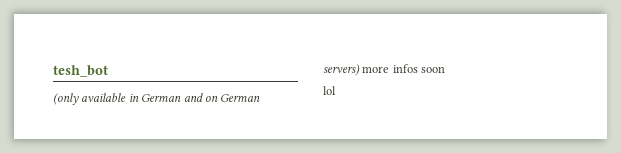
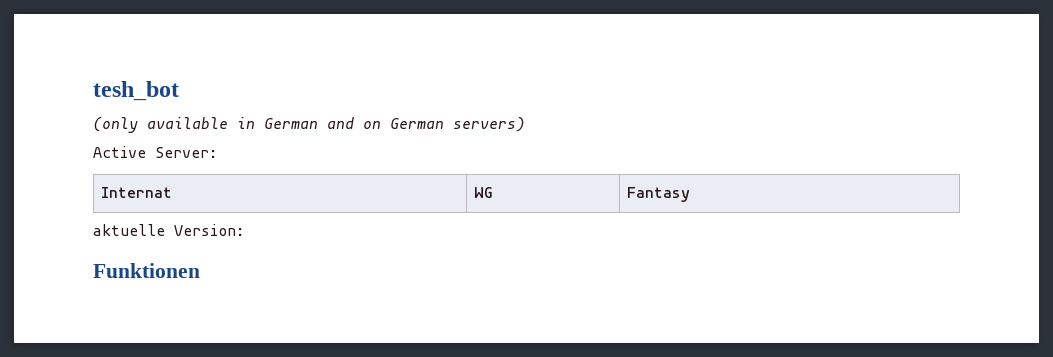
- (only available in German and on German servers) more infos soon
- lol
+ (only available in German and on German servers)
+ Active Server:
+ Internat | WG | Fantasy
+ aktuelle Version:
+ Funktionen

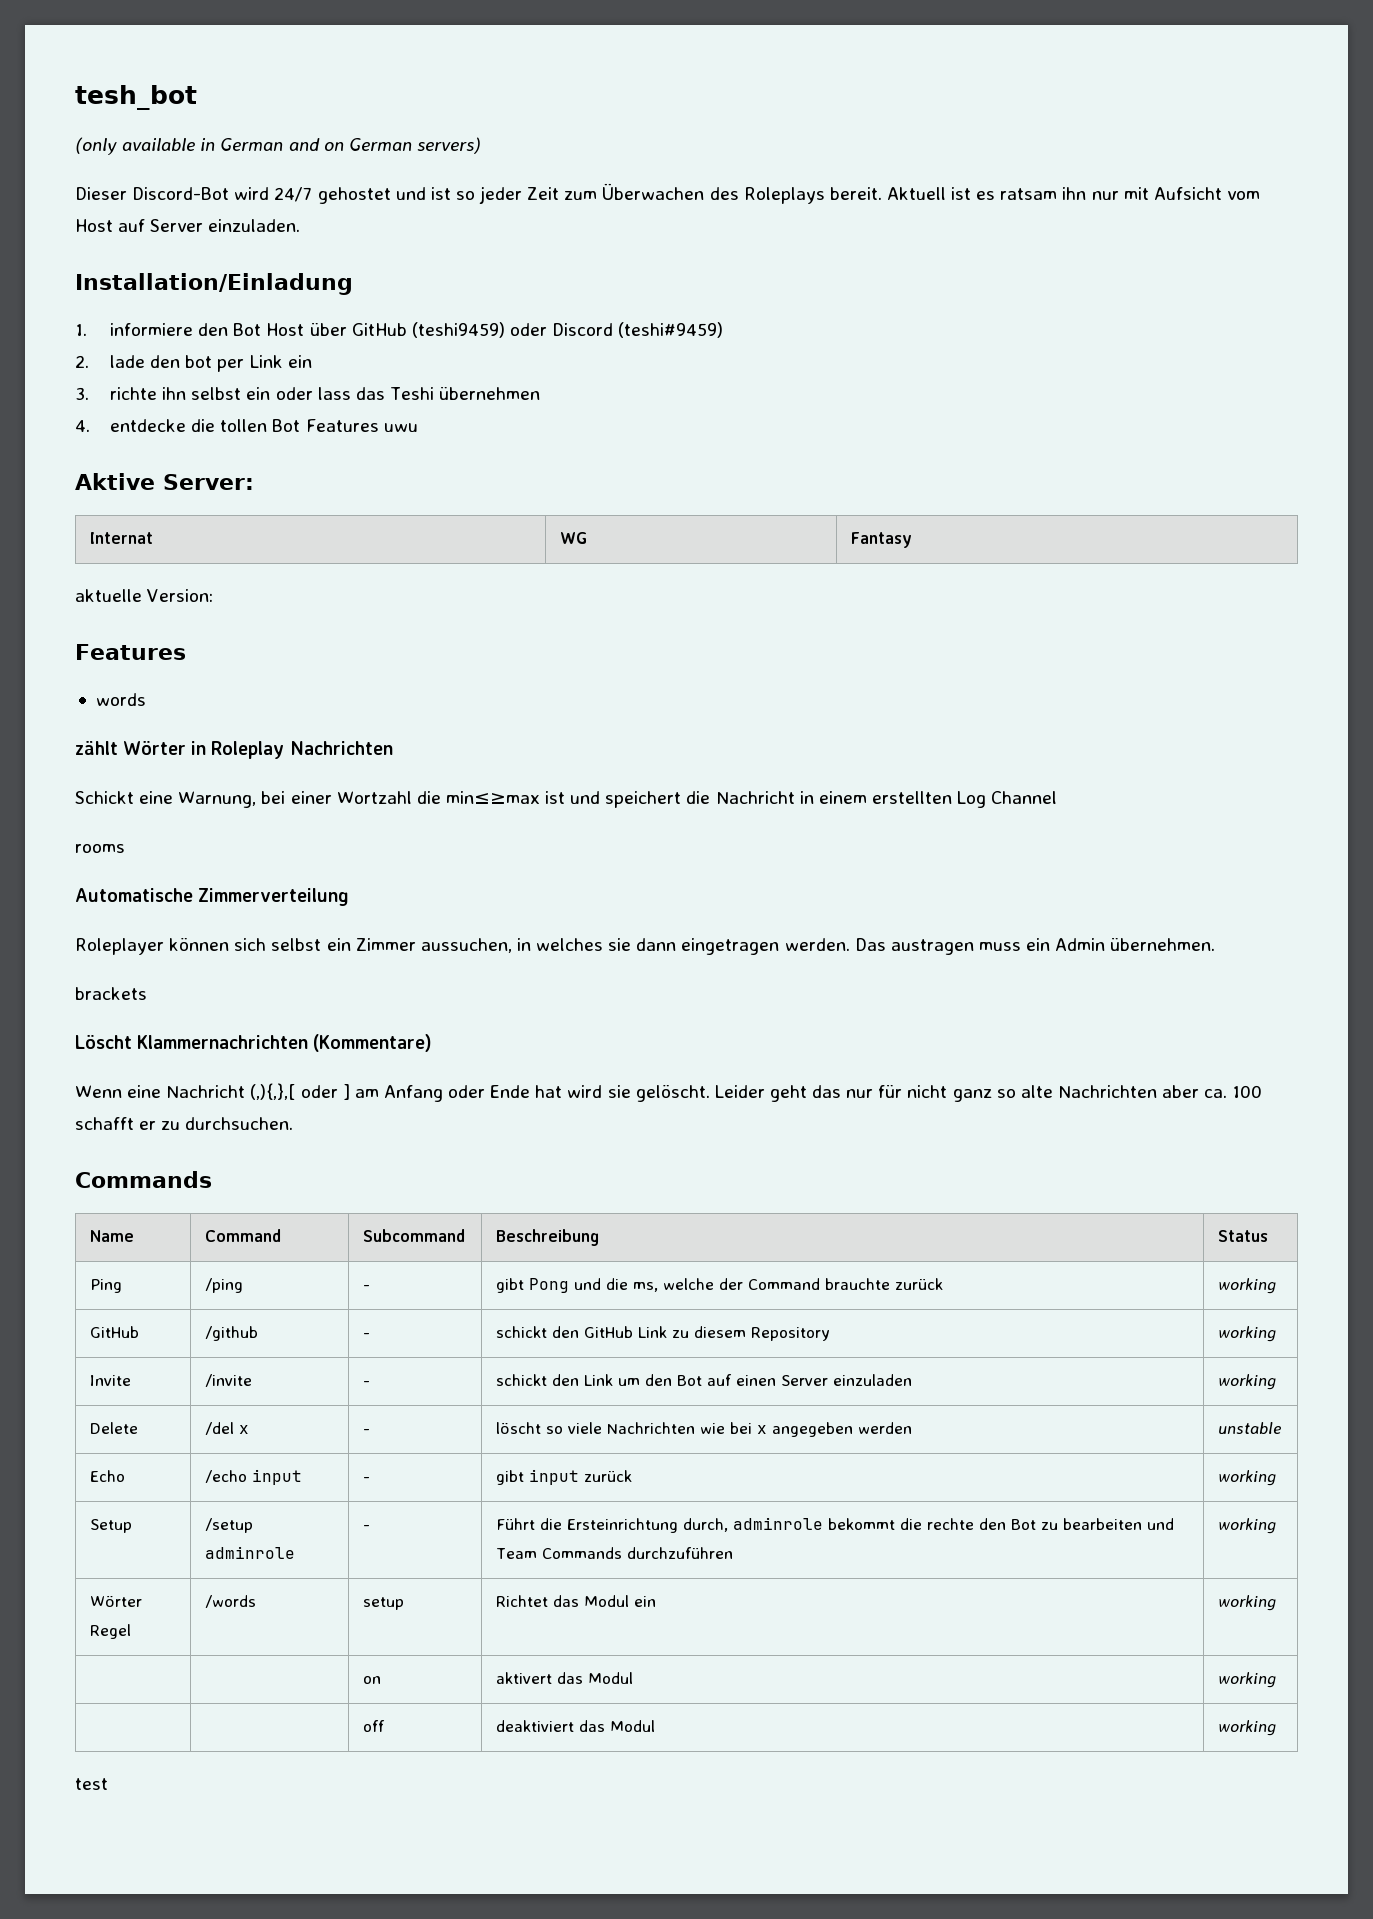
- Active Server:
+ Dieser Discord-Bot wird 24/7 gehostet und ist so jeder Zeit zum Überwachen des Roleplays bereit. Aktuell ist es ratsam ihn nur mit Aufsicht vom Host auf Server einzuladen.
+ Installation/Einladung
+ 1. informiere den Bot Host über GitHub (teshi9459) oder Discord (teshi#9459)
+ 2. lade den bot per Link ein
+ 3. richte ihn selbst ein oder lass das Teshi übernehmen
+ 4. entdecke die tollen Bot Features uwu
+ Aktive Server:
  aktuelle Version:
- Funktionen
+ Features
+ words
+ zählt Wörter in Roleplay Nachrichten
+ Schickt eine Warnung, bei einer Wortzahl die min≤≥max ist und speichert die Nachricht in einem erstellten Log Channel
+ rooms
+ Automatische Zimmerverteilung
+ Roleplayer können sich selbst ein Zimmer aussuchen, in welches sie dann eingetragen werden. Das austragen muss ein Admin übernehmen.
+ brackets
+ Löscht Klammernachrichten (Kommentare)
+ Wenn eine Nachricht (,){,},[ oder ] am Anfang oder Ende hat wird sie gelöscht. Leider geht das nur für nicht ganz so alte Nachrichten aber ca. 100 schafft er zu durchsuchen.
+ Commands
+ Name | Command | Subcommand | Beschreibung | Status
+ Ping | /ping | - | gibt Pong und die ms, welche der Command brauchte zurück | working
+ GitHub | /github | - | schickt den GitHub Link zu diesem Repository | working
+ Invite | /invite | - | schickt den Link um den Bot auf einen Server einzuladen | working
+ Delete | /del x | - | löscht so viele Nachrichten wie bei x angegeben werden | unstable
+ Echo | /echo input | - | gibt input zurück | working
+ Setup | /setup adminrole | - | Führt die Ersteinrichtung durch, adminrole bekommt die rechte den Bot zu bearbeiten und Team Commands durchzuführen | working
+ Wörter Regel | /words | setup | Richtet das Modul ein | working
+ | | on | aktivert das Modul | working
+ | | off | deaktiviert das Modul | working
+ test

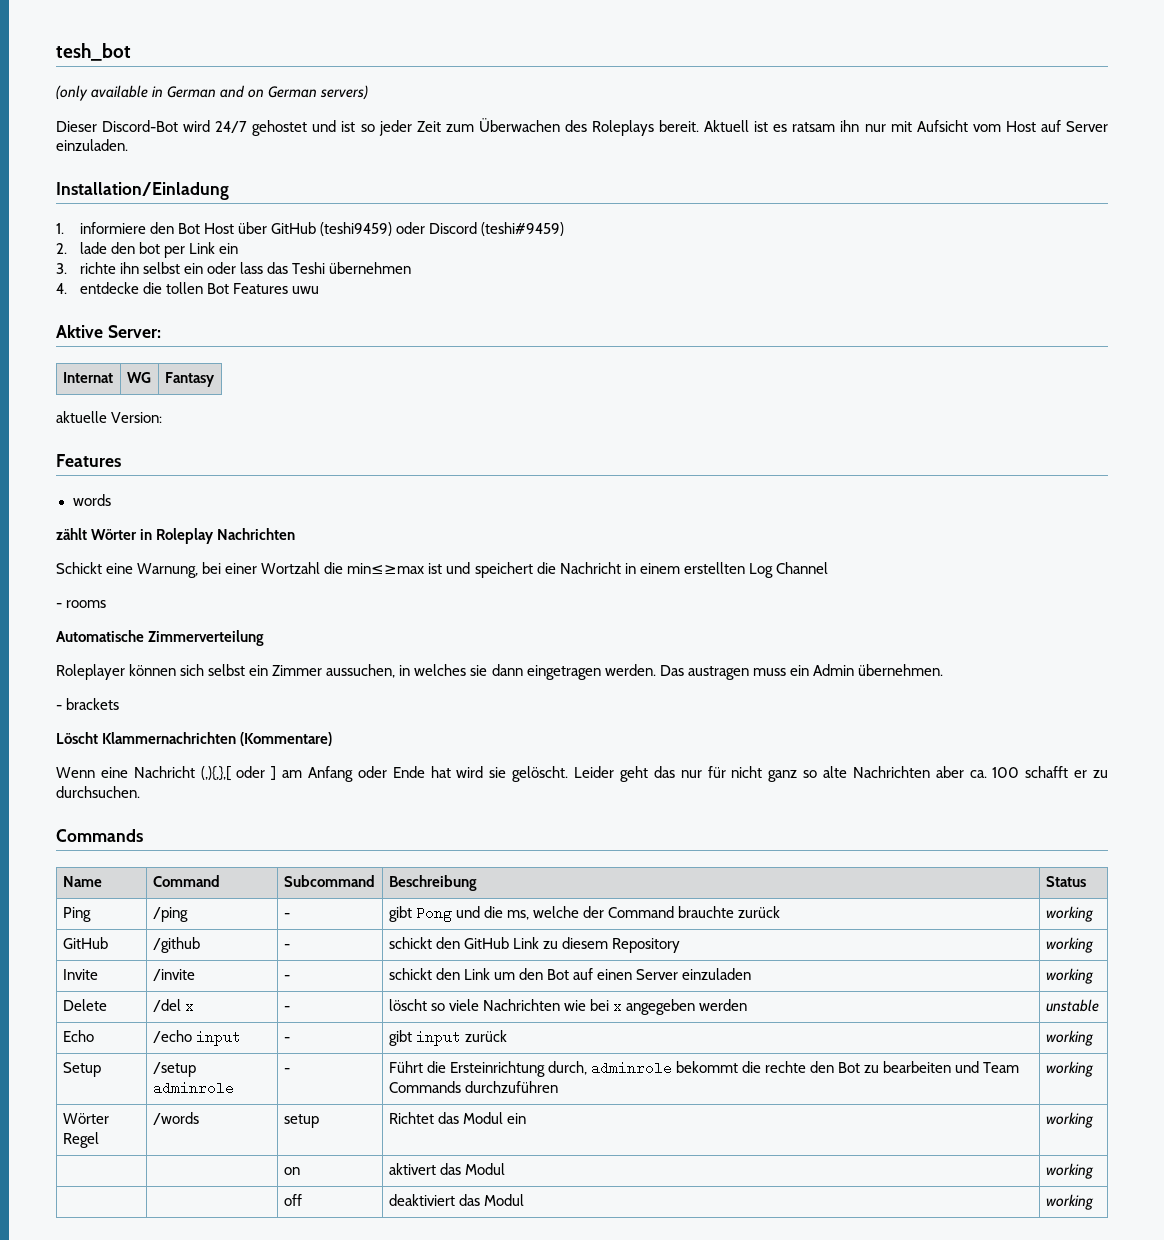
- rooms
+ - rooms
- brackets
+ - brackets
- test

